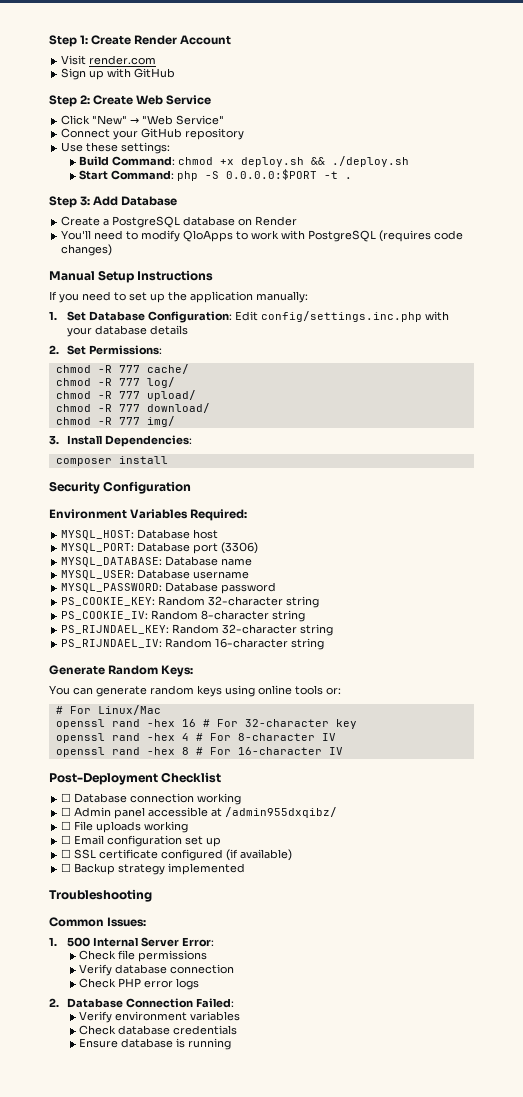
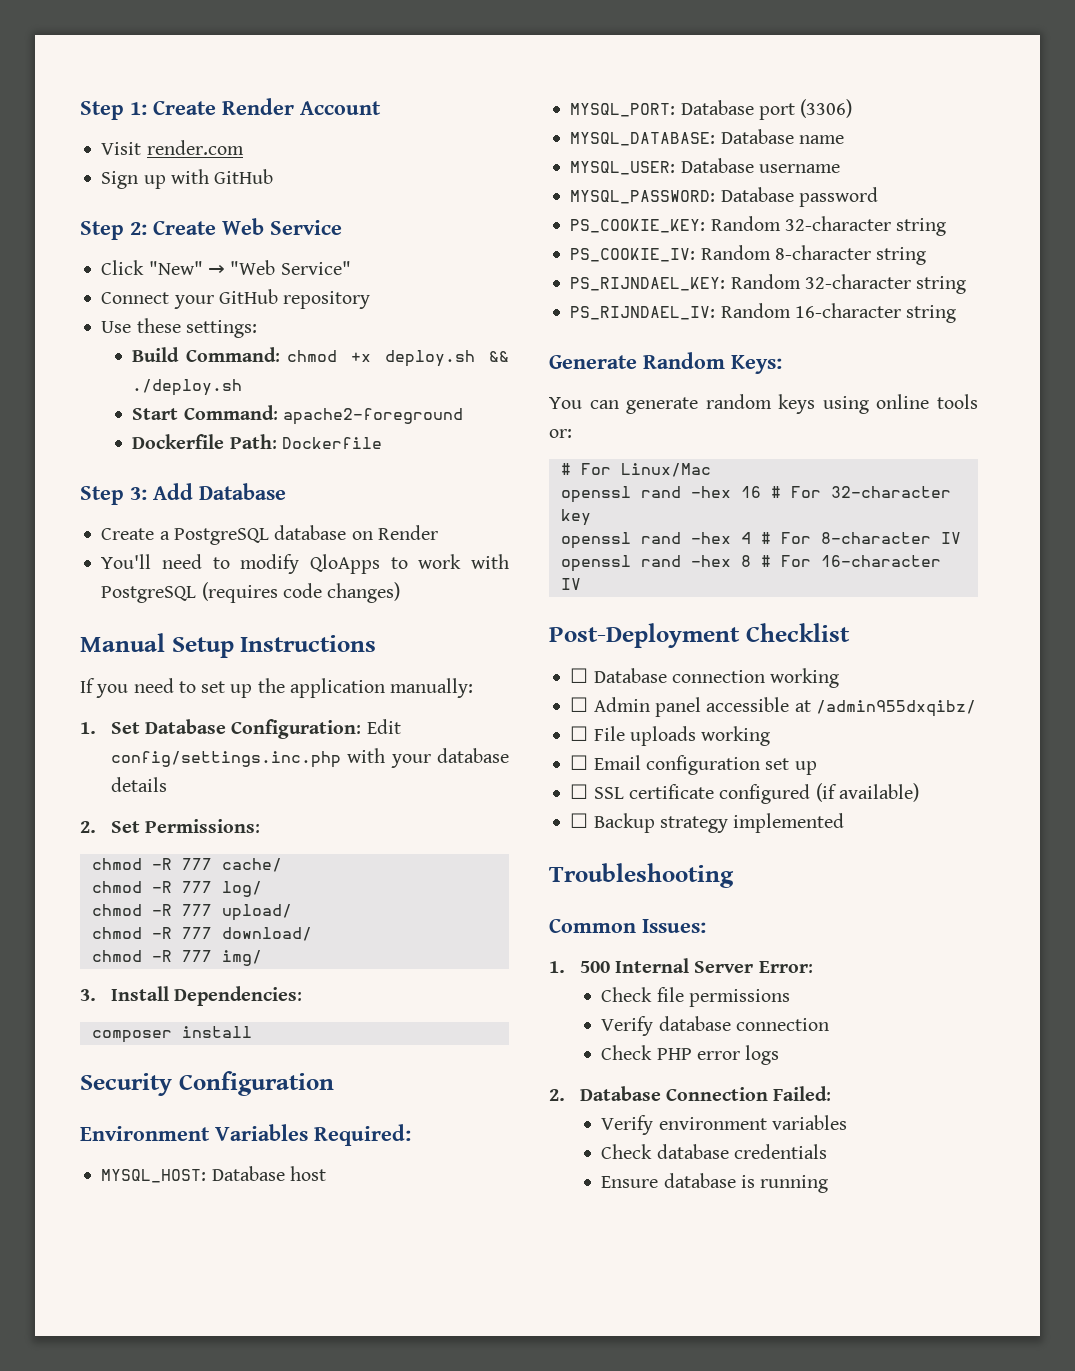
- Start Command: php -S 0.0.0.0:$PORT -t .
+ Start Command: apache2-foreground
+ Dockerfile Path: Dockerfile

